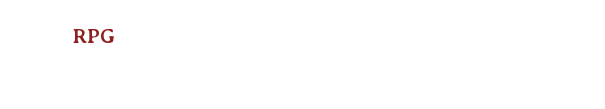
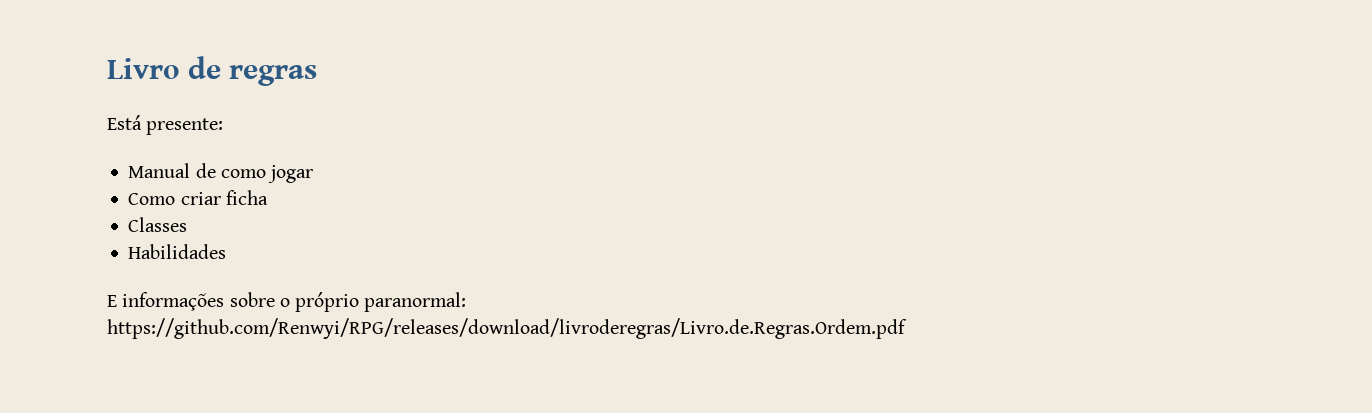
- RPG
+ Livro de regras
+ Está presente:
+ Manual de como jogar
+ Como criar ficha
+ Classes
+ Habilidades
+ E informações sobre o próprio paranormal: https://github.com/Renwyi/RPG/releases/download/livroderegras/Livro.de.Regras.Ordem.pdf

